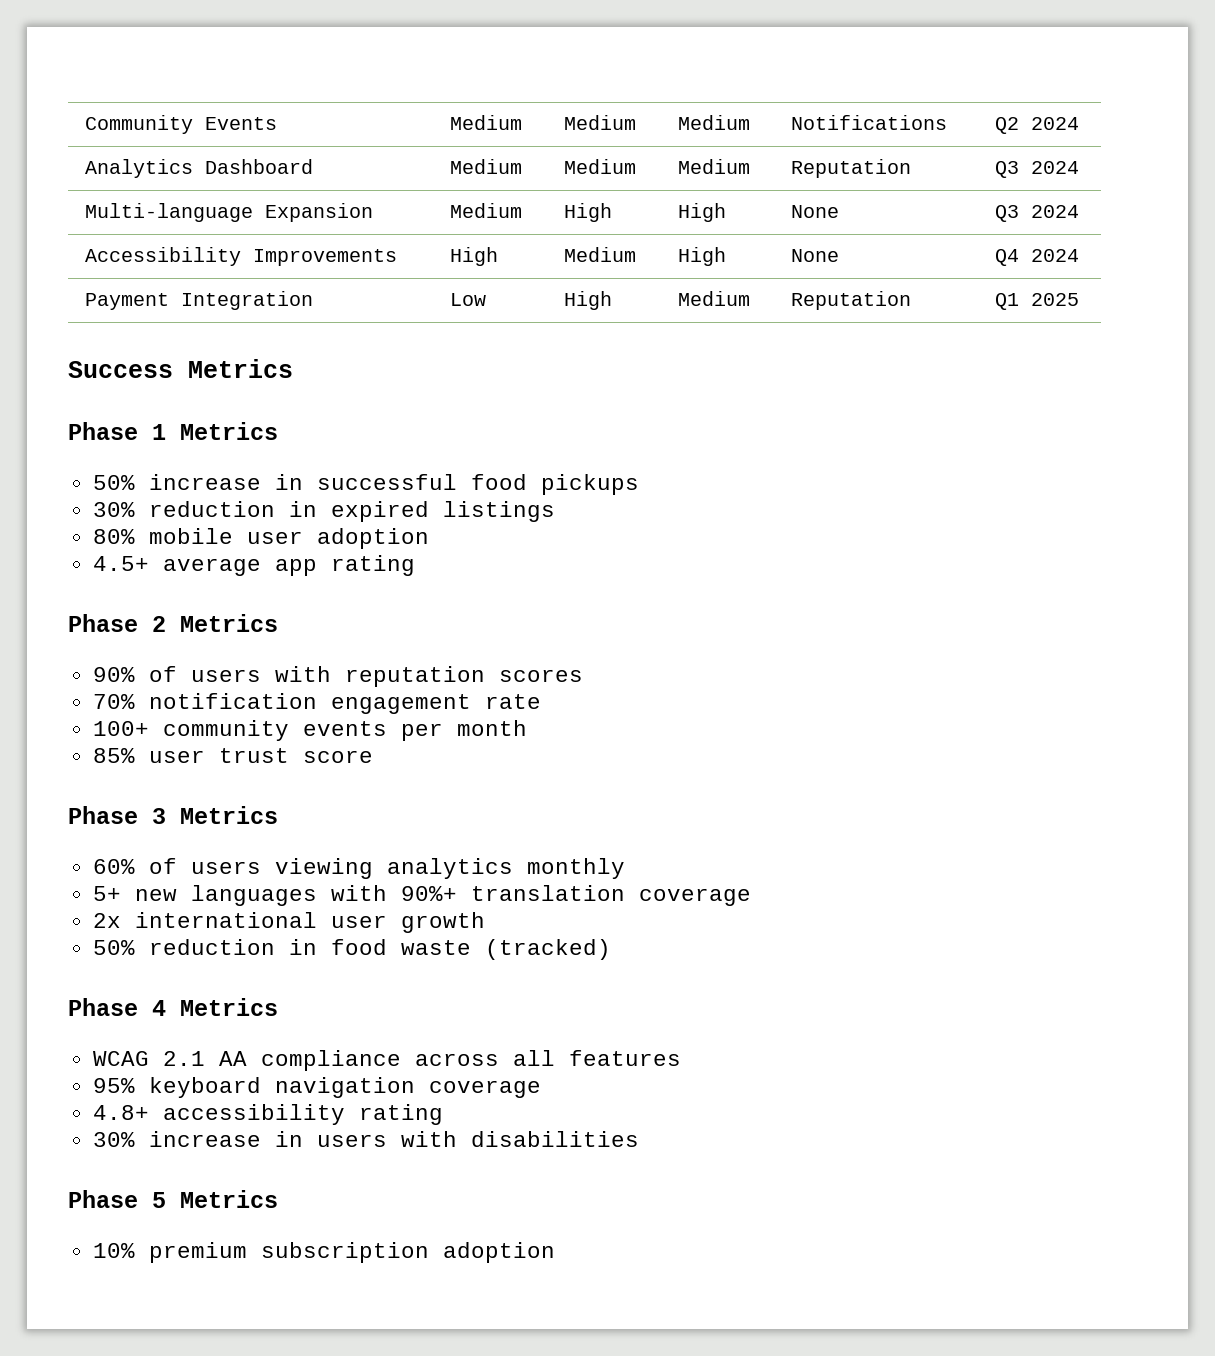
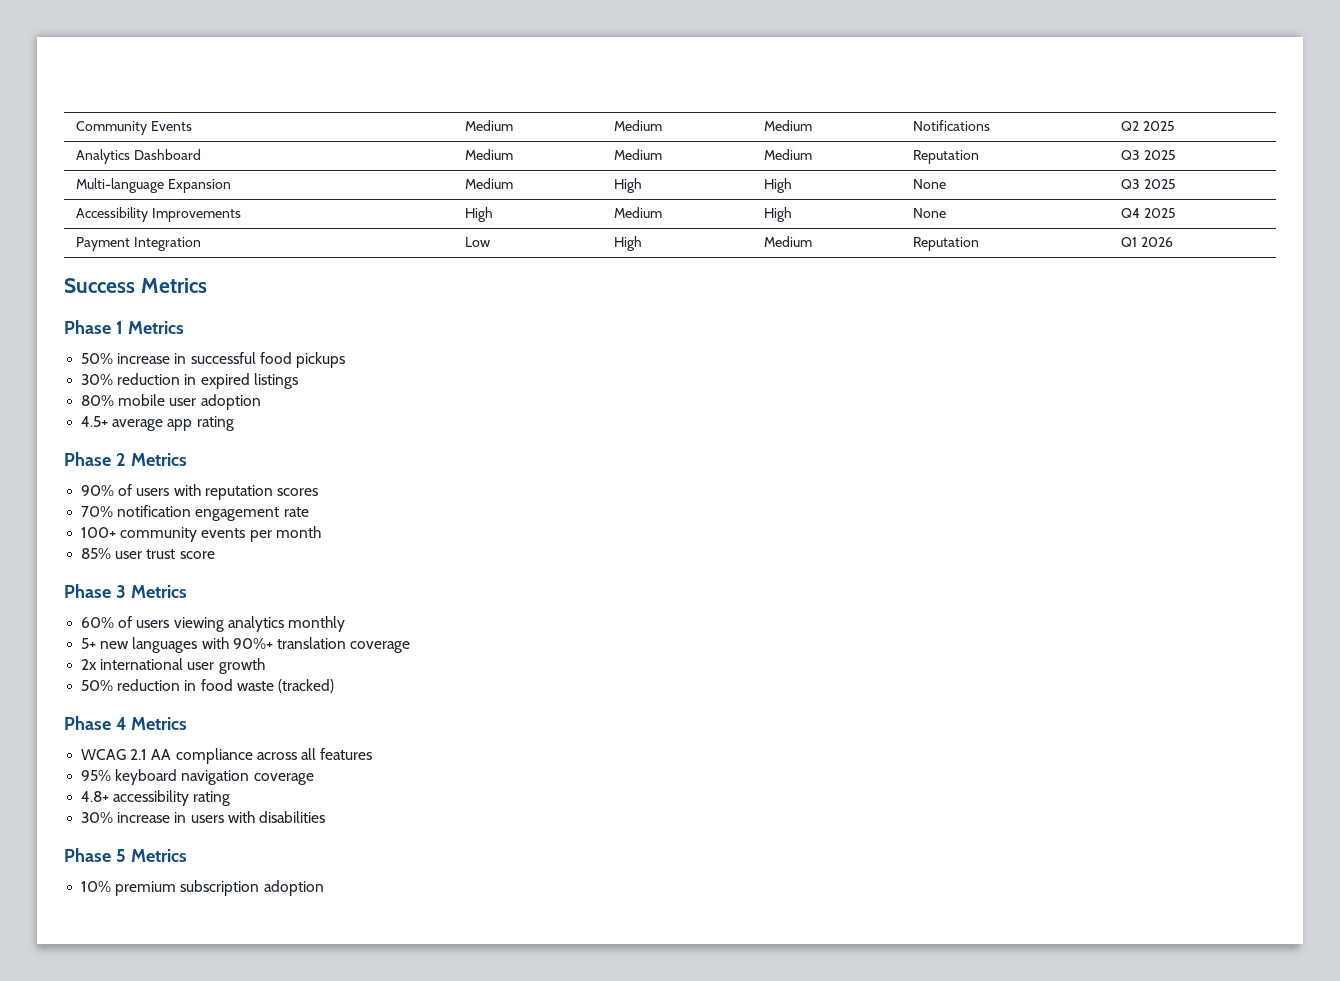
- Community Events | Medium | Medium | Medium | Notifications | Q2 2024
+ Community Events | Medium | Medium | Medium | Notifications | Q2 2025
- Analytics Dashboard | Medium | Medium | Medium | Reputation | Q3 2024
+ Analytics Dashboard | Medium | Medium | Medium | Reputation | Q3 2025
- Multi-language Expansion | Medium | High | High | None | Q3 2024
+ Multi-language Expansion | Medium | High | High | None | Q3 2025
- Accessibility Improvements | High | Medium | High | None | Q4 2024
+ Accessibility Improvements | High | Medium | High | None | Q4 2025
- Payment Integration | Low | High | Medium | Reputation | Q1 2025
+ Payment Integration | Low | High | Medium | Reputation | Q1 2026

